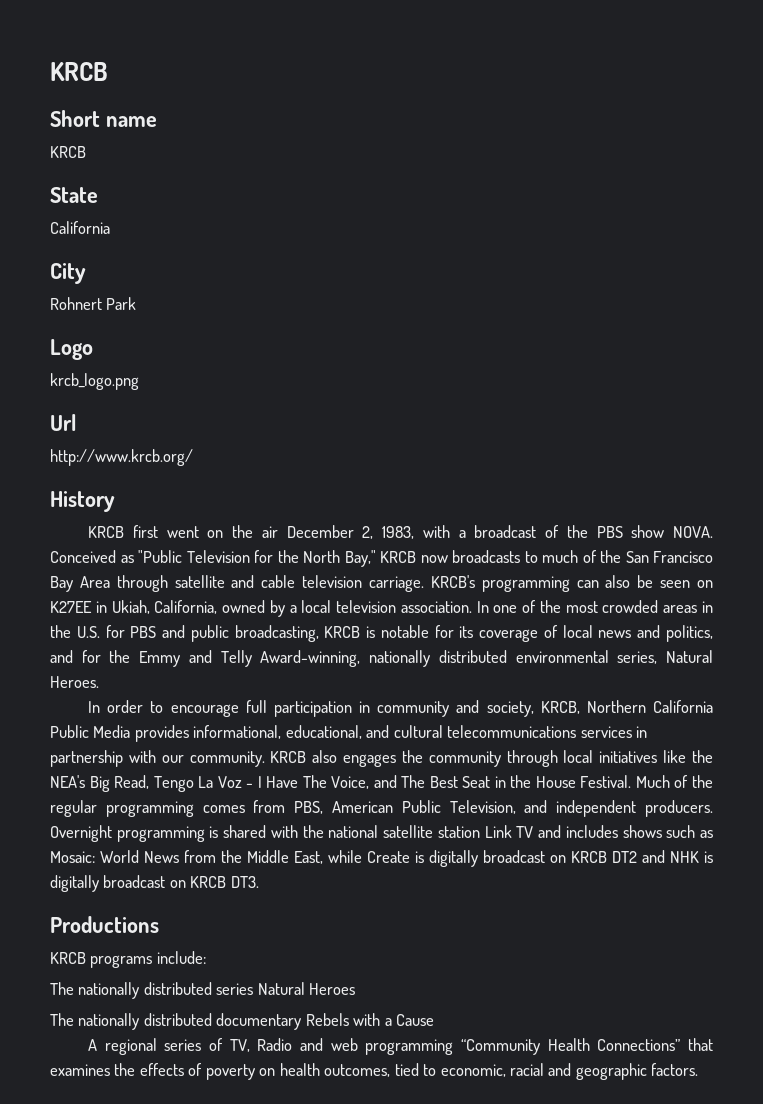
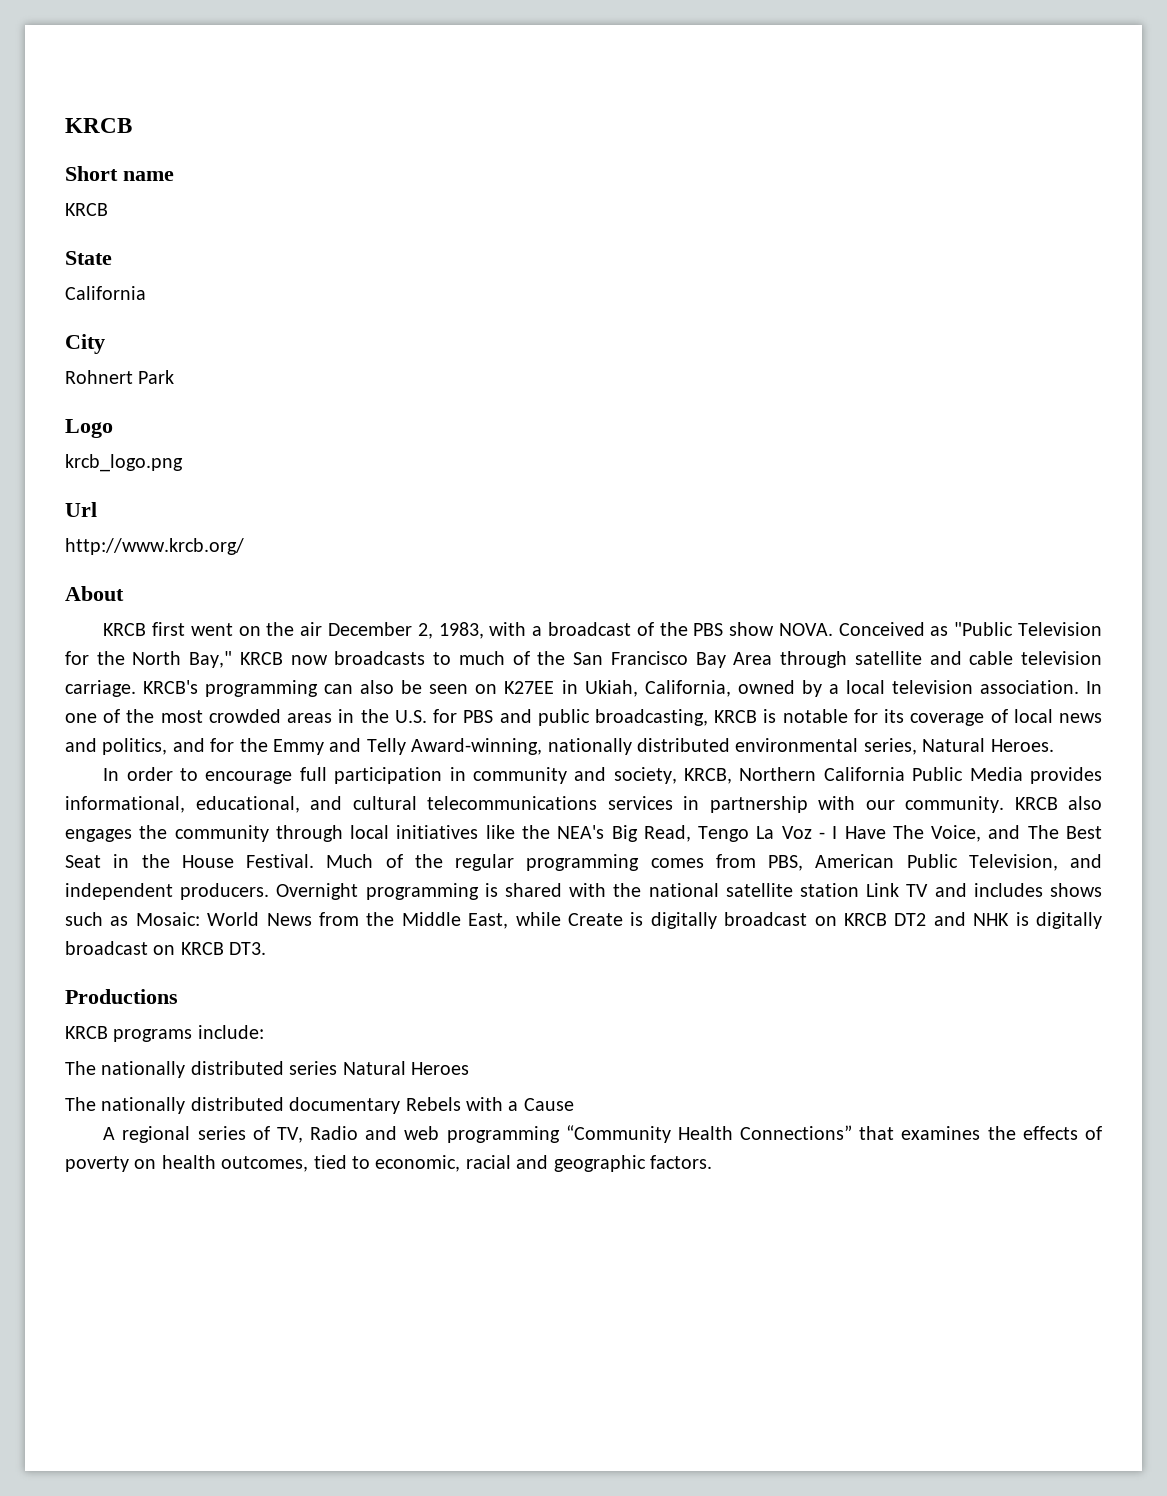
- History
+ About

